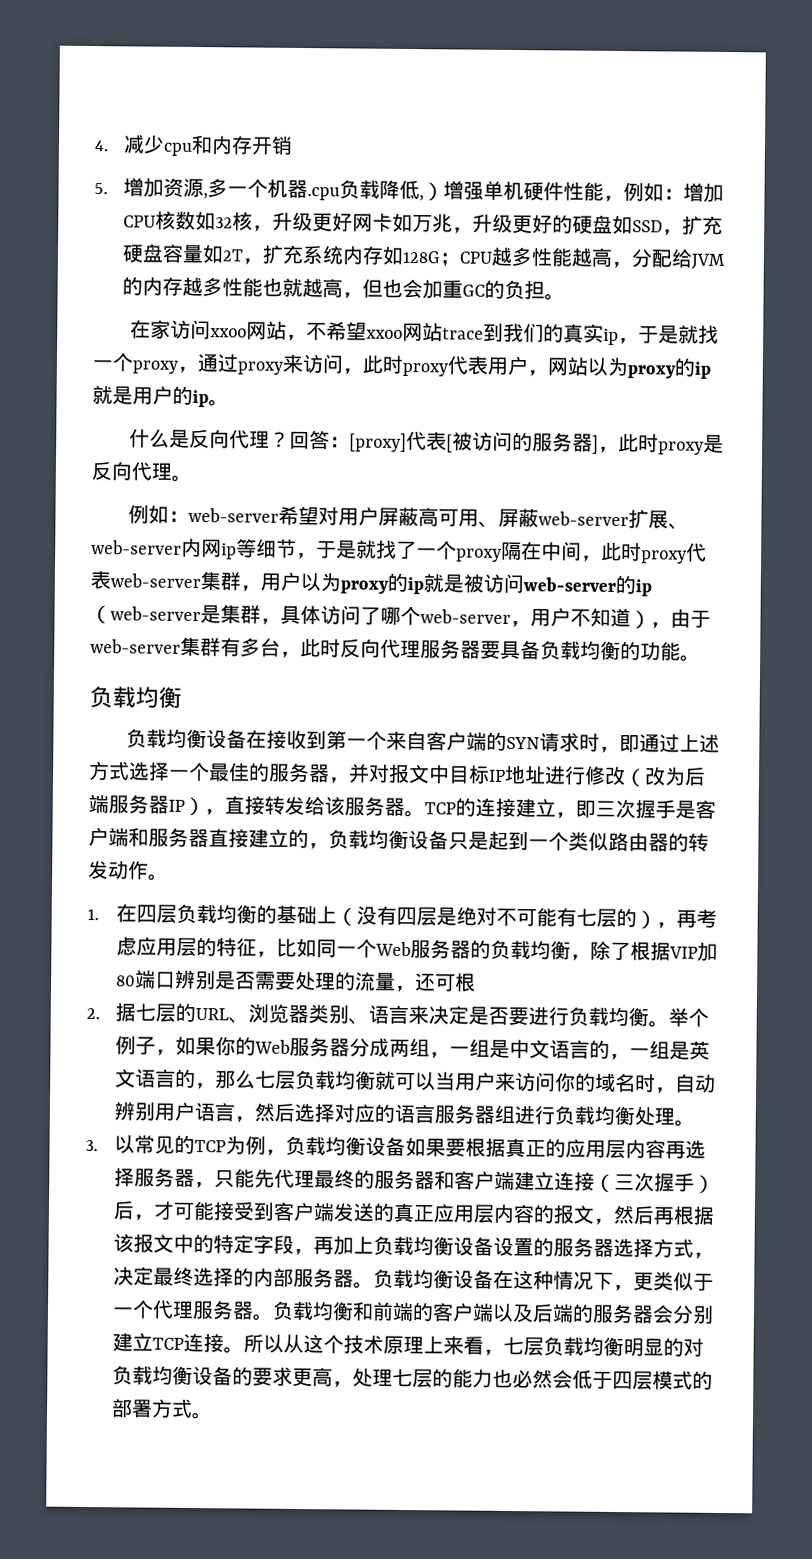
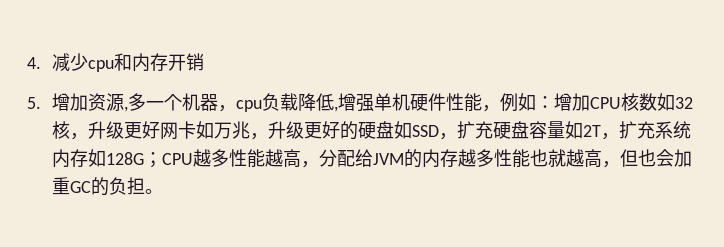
- 5.增加资源,多一个机器.cpu负载降低,）增强单机硬件性能，例如：增加CPU核数如32核，升级更好网卡如万兆，升级更好的硬盘如SSD，扩充硬盘容量如2T，扩充系统内存如128G；CPU越多性能越高，分配给JVM的内存越多性能也就越高，但也会加重GC的负担。
+ 5.增加资源,多一个机器，cpu负载降低,增强单机硬件性能，例如：增加CPU核数如32核，升级更好网卡如万兆，升级更好的硬盘如SSD，扩充硬盘容量如2T，扩充系统内存如128G；CPU越多性能越高，分配给JVM的内存越多性能也就越高，但也会加重GC的负担。
- 在家访问xxoo网站，不希望xxoo网站trace到我们的真实ip，于是就找一个proxy，通过proxy来访问，此时proxy代表用户，网站以为proxy的ip就是用户的ip。
- 什么是反向代理？回答：[proxy]代表[被访问的服务器]，此时proxy是反向代理。
- 例如：web-server希望对用户屏蔽高可用、屏蔽web-server扩展、web-server内网ip等细节，于是就找了一个proxy隔在中间，此时proxy代表web-server集群，用户以为proxy的ip就是被访问web-server的ip（web-server是集群，具体访问了哪个web-server，用户不知道），由于web-server集群有多台，此时反向代理服务器要具备负载均衡的功能。
- 负载均衡
- 负载均衡设备在接收到第一个来自客户端的SYN请求时，即通过上述方式选择一个最佳的服务器，并对报文中目标IP地址进行修改（改为后端服务器IP），直接转发给该服务器。TCP的连接建立，即三次握手是客户端和服务器直接建立的，负载均衡设备只是起到一个类似路由器的转发动作。
- 1.在四层负载均衡的基础上（没有四层是绝对不可能有七层的），再考虑应用层的特征，比如同一个Web服务器的负载均衡，除了根据VIP加80端口辨别是否需要处理的流量，还可根
- 2.据七层的URL、浏览器类别、语言来决定是否要进行负载均衡。举个例子，如果你的Web服务器分成两组，一组是中文语言的，一组是英文语言的，那么七层负载均衡就可以当用户来访问你的域名时，自动辨别用户语言，然后选择对应的语言服务器组进行负载均衡处理。
- 3.以常见的TCP为例，负载均衡设备如果要根据真正的应用层内容再选择服务器，只能先代理最终的服务器和客户端建立连接（三次握手）后，才可能接受到客户端发送的真正应用层内容的报文，然后再根据该报文中的特定字段，再加上负载均衡设备设置的服务器选择方式，决定最终选择的内部服务器。负载均衡设备在这种情况下，更类似于一个代理服务器。负载均衡和前端的客户端以及后端的服务器会分别建立TCP连接。所以从这个技术原理上来看，七层负载均衡明显的对负载均衡设备的要求更高，处理七层的能力也必然会低于四层模式的部署方式。

